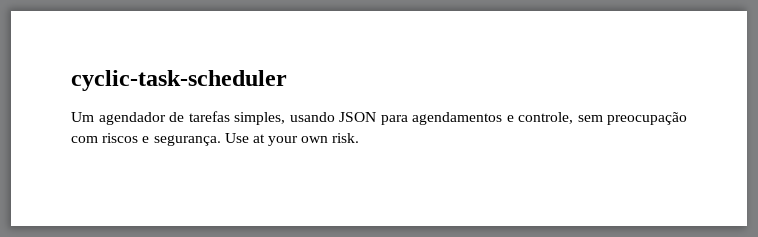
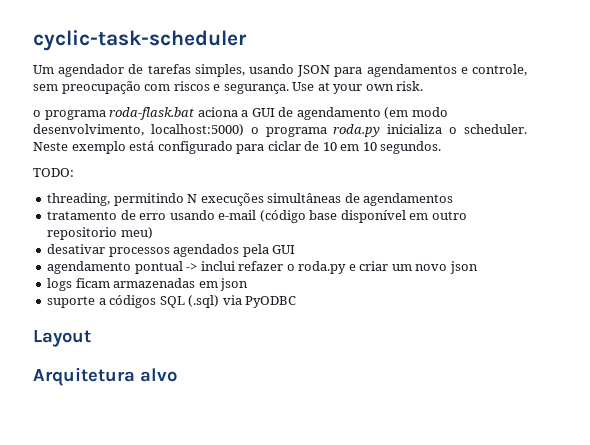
+ o programa roda-flask.bat aciona a GUI de agendamento (em modo desenvolvimento, localhost:5000) o programa roda.py inicializa o scheduler. Neste exemplo está configurado para ciclar de 10 em 10 segundos.
+ TODO:
+ threading, permitindo N execuções simultâneas de agendamentos
+ tratamento de erro usando e-mail (código base disponível em outro repositorio meu)
+ desativar processos agendados pela GUI
+ agendamento pontual -> inclui refazer o roda.py e criar um novo json
+ logs ficam armazenadas em json
+ suporte a códigos SQL (.sql) via PyODBC
+ Layout
+ Arquitetura alvo

